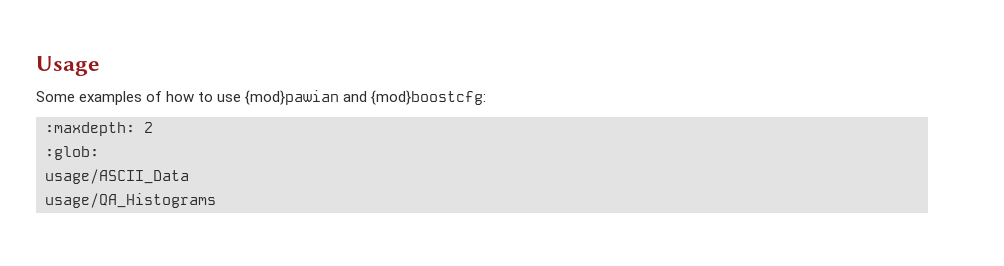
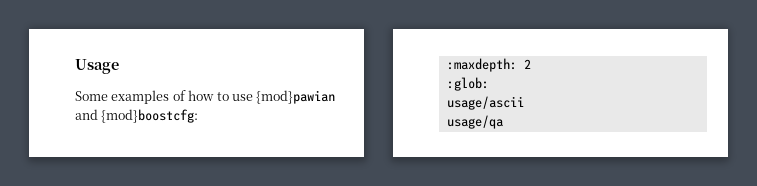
- usage/ASCII_Data
- usage/QA_Histograms
+ usage/ascii
+ usage/qa

